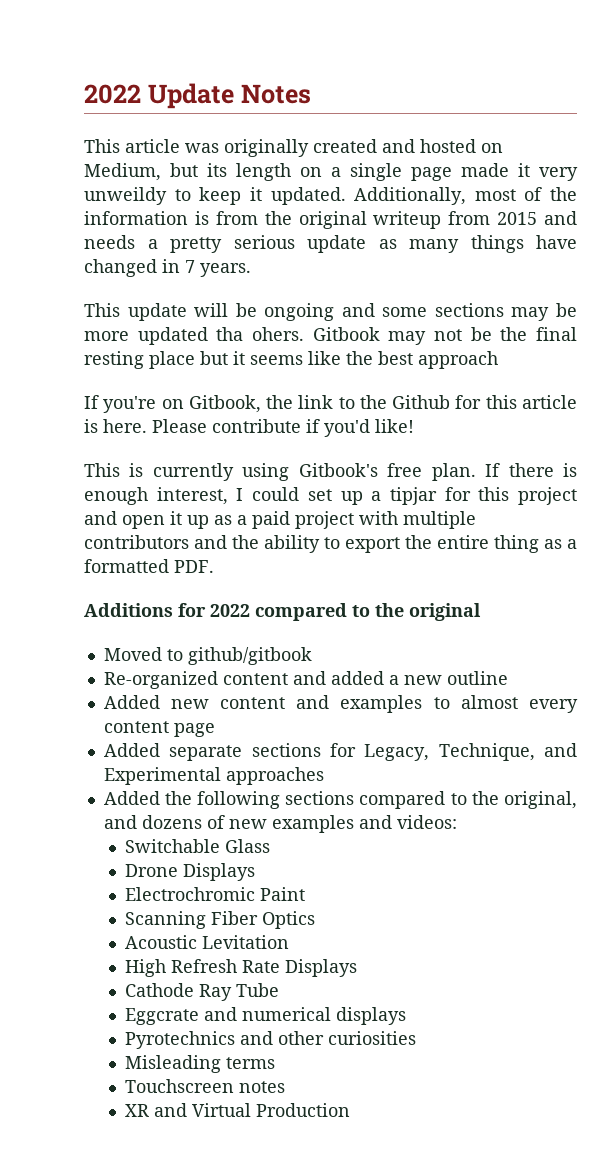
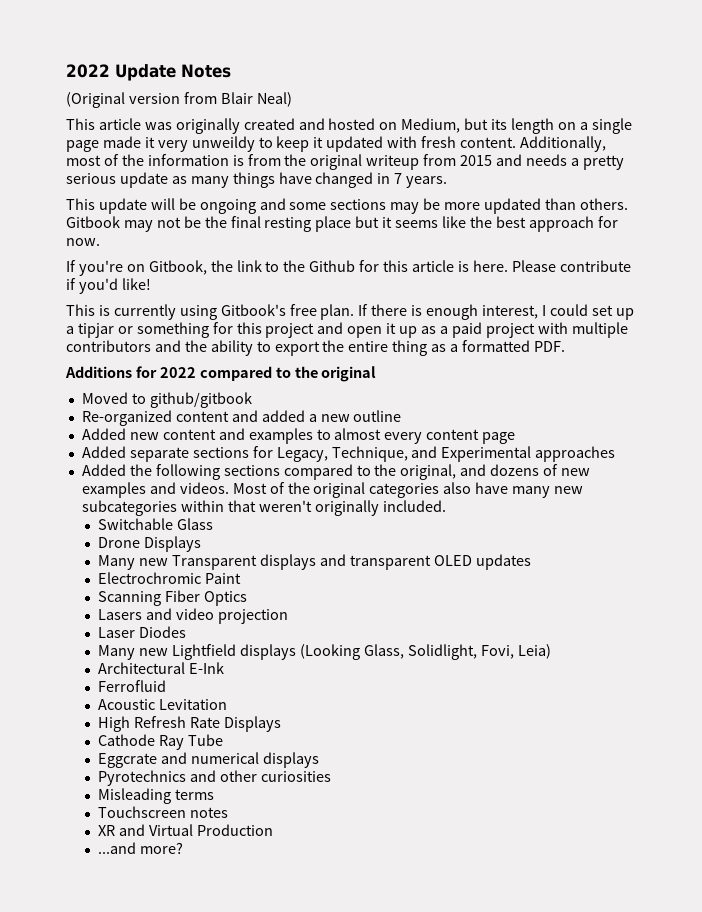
+ (Original version from Blair Neal)
- This article was originally created and hosted on Medium, but its length on a single page made it very unweildy to keep it updated.
+ This article was originally created and hosted on Medium, but its length on a single page made it very unweildy to keep it updated with fresh content.
- This update will be ongoing and some sections may be more updated tha ohers.
+ This update will be ongoing and some sections may be more updated than others.
- Gitbook may not be the final resting place but it seems like the best approach
+ Gitbook may not be the final resting place but it seems like the best approach for now.
- If there is enough interest, I could set up a tipjar for this project and open it up as a paid project with multiple contributors and the ability to export the entire thing as a formatted PDF.
+ If there is enough interest, I could set up a tipjar or something for this project and open it up as a paid project with multiple contributors and the ability to export the entire thing as a formatted PDF.
- Added the following sections compared to the original, and dozens of new examples and videos:
+ Added the following sections compared to the original, and dozens of new examples and videos. Most of the original categories also have many new subcategories within that weren't originally included.
  Switchable Glass
  Drone Displays
+ Many new Transparent displays and transparent OLED updates
+ Lasers and video projection
+ Laser Diodes
+ Many new Lightfield displays (Looking Glass, Solidlight, Fovi, Leia)
+ Architectural E-Ink
+ Ferrofluid
+ ...and more?

